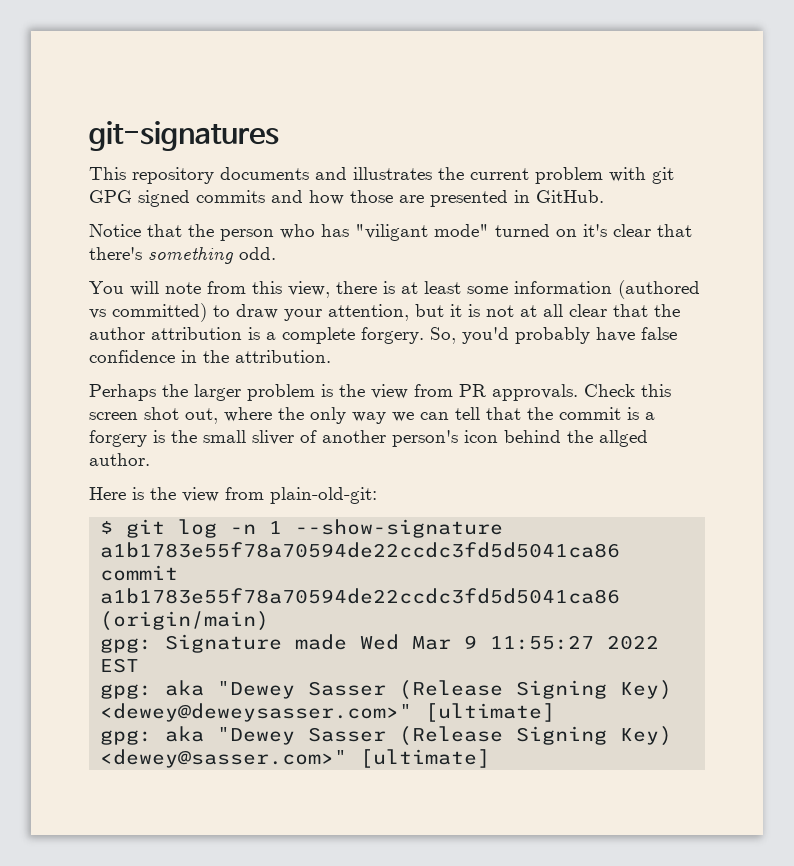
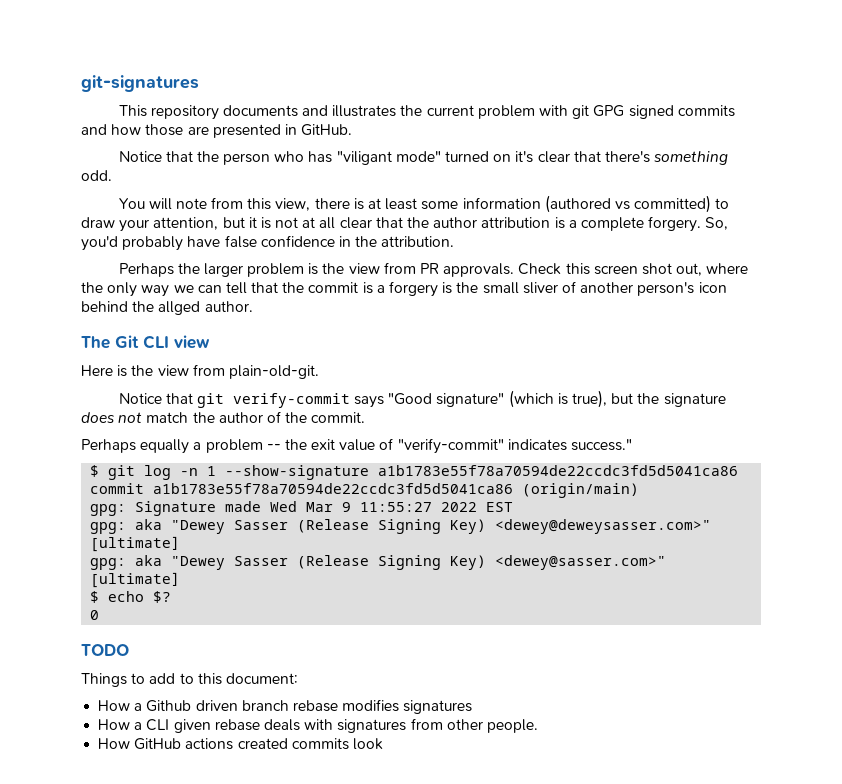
+ The Git CLI view
- Here is the view from plain-old-git:
+ Here is the view from plain-old-git.
+ Notice that git verify-commit says "Good signature" (which is true), but the signature does not match the author of the commit.
+ Perhaps equally a problem -- the exit value of "verify-commit" indicates success."
+ $ echo $?
+ 0
+ TODO
+ Things to add to this document:
+ How a Github driven branch rebase modifies signatures
+ How a CLI given rebase deals with signatures from other people.
+ How GitHub actions created commits look

